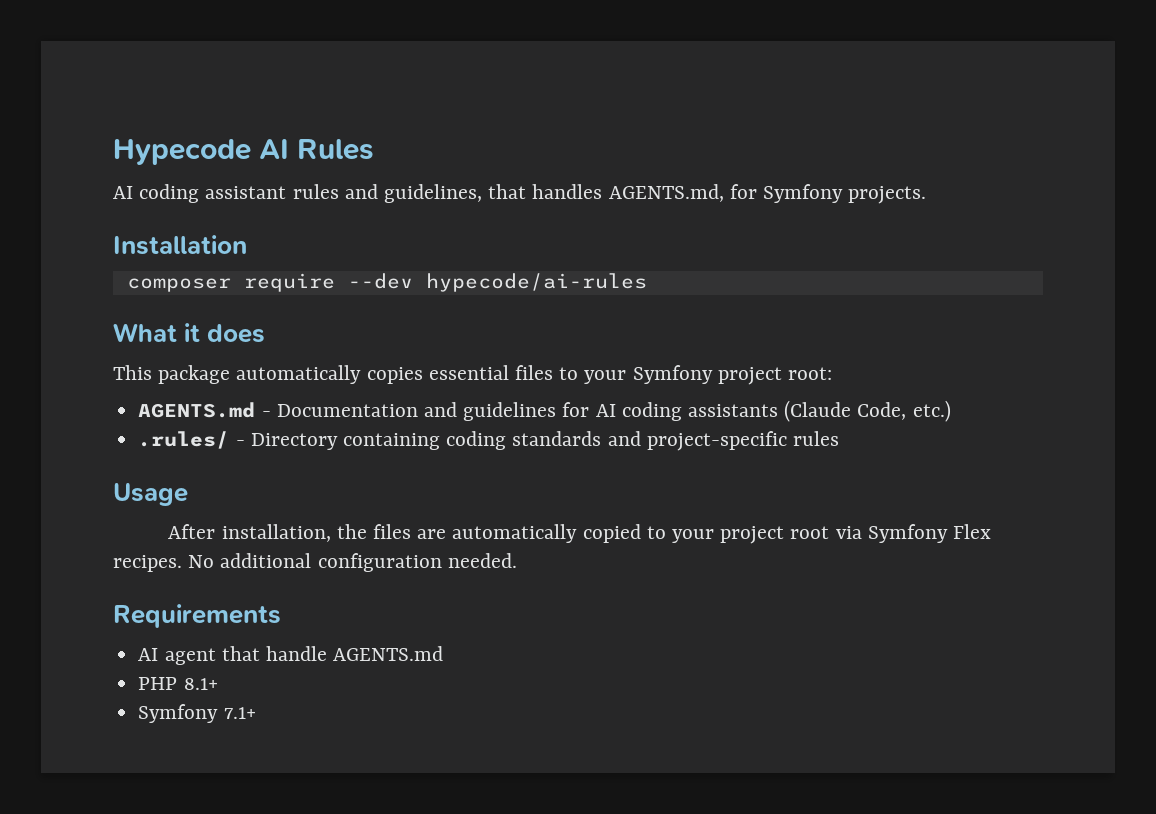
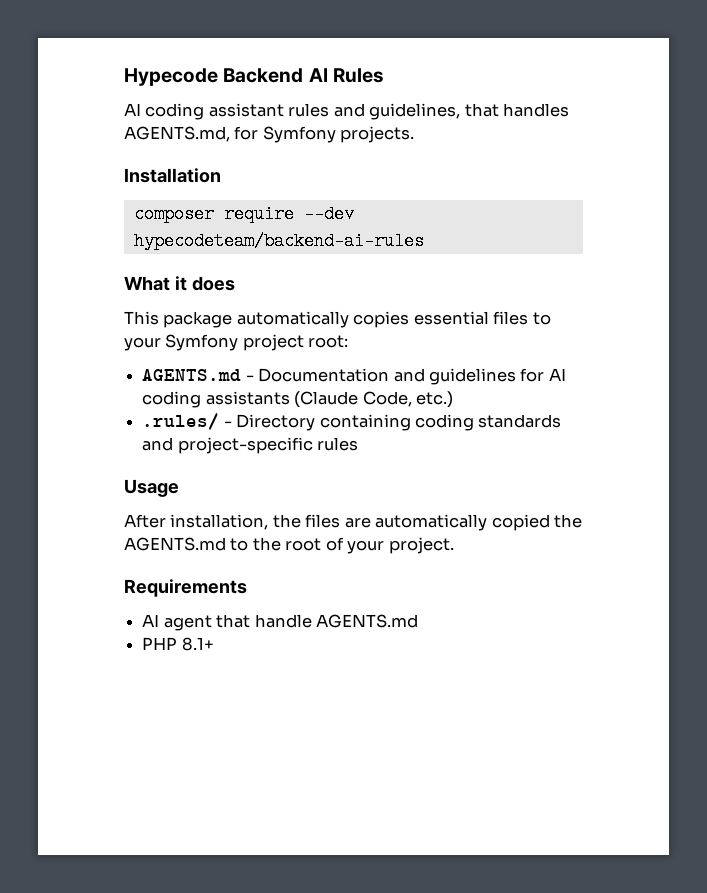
- Hypecode AI Rules
+ Hypecode Backend AI Rules
- composer require --dev hypecode/ai-rules
+ composer require --dev hypecodeteam/backend-ai-rules
- After installation, the files are automatically copied to your project root via Symfony Flex recipes. No additional configuration needed.
+ After installation, the files are automatically copied the AGENTS.md to the root of your project.
- Symfony 7.1+

